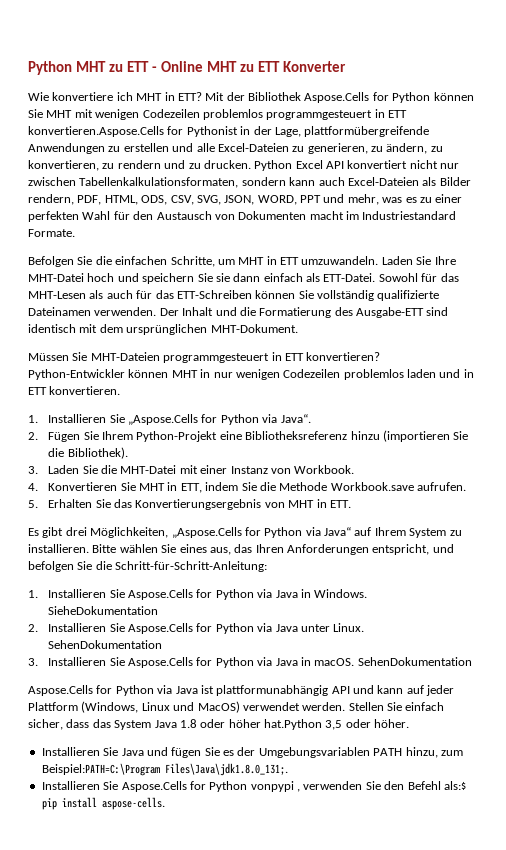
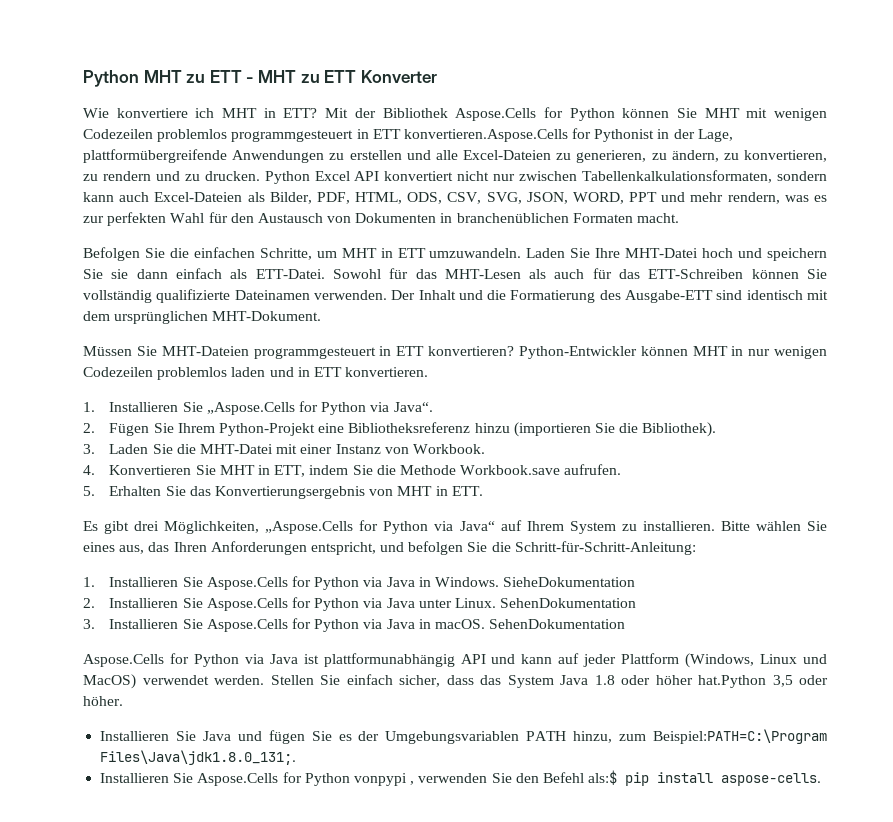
- Python MHT zu ETT - Online MHT zu ETT Konverter
+ Python MHT zu ETT - MHT zu ETT Konverter
- Python Excel API konvertiert nicht nur zwischen Tabellenkalkulationsformaten, sondern kann auch Excel-Dateien als Bilder rendern, PDF, HTML, ODS, CSV, SVG, JSON, WORD, PPT und mehr, was es zu einer perfekten Wahl für den Austausch von Dokumenten macht im Industriestandard Formate.
+ Python Excel API konvertiert nicht nur zwischen Tabellenkalkulationsformaten, sondern kann auch Excel-Dateien als Bilder, PDF, HTML, ODS, CSV, SVG, JSON, WORD, PPT und mehr rendern, was es zur perfekten Wahl für den Austausch von Dokumenten in branchenüblichen Formaten macht.

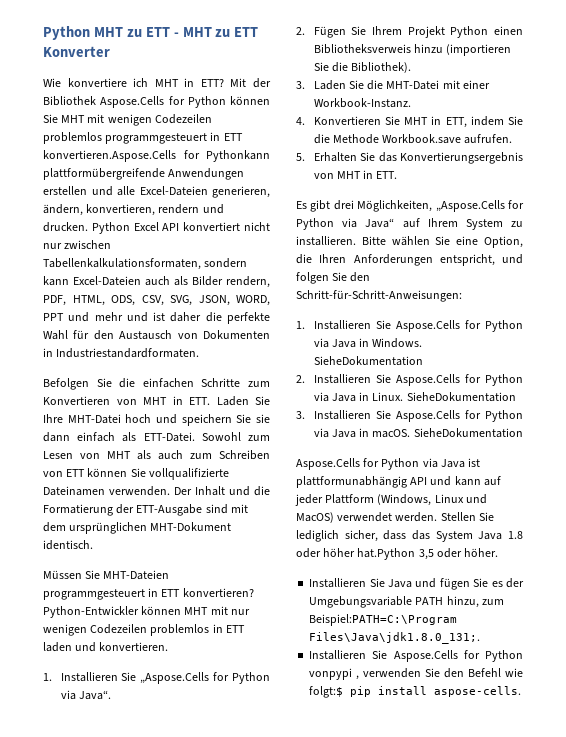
- Mit der Bibliothek Aspose.Cells for Python können Sie MHT mit wenigen Codezeilen problemlos programmgesteuert in ETT konvertieren.Aspose.Cells for Pythonist in der Lage, plattformübergreifende Anwendungen zu erstellen und alle Excel-Dateien zu generieren, zu ändern, zu konvertieren, zu rendern und zu drucken.
+ Mit der Bibliothek Aspose.Cells for Python können Sie MHT mit wenigen Codezeilen problemlos programmgesteuert in ETT konvertieren.Aspose.Cells for Pythonkann plattformübergreifende Anwendungen erstellen und alle Excel-Dateien generieren, ändern, konvertieren, rendern und drucken.
- Python Excel API konvertiert nicht nur zwischen Tabellenkalkulationsformaten, sondern kann auch Excel-Dateien als Bilder, PDF, HTML, ODS, CSV, SVG, JSON, WORD, PPT und mehr rendern, was es zur perfekten Wahl für den Austausch von Dokumenten in branchenüblichen Formaten macht.
+ Python Excel API konvertiert nicht nur zwischen Tabellenkalkulationsformaten, sondern kann Excel-Dateien auch als Bilder rendern, PDF, HTML, ODS, CSV, SVG, JSON, WORD, PPT und mehr und ist daher die perfekte Wahl für den Austausch von Dokumenten in Industriestandardformaten.
- Befolgen Sie die einfachen Schritte, um MHT in ETT umzuwandeln. Laden Sie Ihre MHT-Datei hoch und speichern Sie sie dann einfach als ETT-Datei.
+ Befolgen Sie die einfachen Schritte zum Konvertieren von MHT in ETT. Laden Sie Ihre MHT-Datei hoch und speichern Sie sie dann einfach als ETT-Datei.
- Sowohl für das MHT-Lesen als auch für das ETT-Schreiben können Sie vollständig qualifizierte Dateinamen verwenden.
+ Sowohl zum Lesen von MHT als auch zum Schreiben von ETT können Sie vollqualifizierte Dateinamen verwenden.
- Der Inhalt und die Formatierung des Ausgabe-ETT sind identisch mit dem ursprünglichen MHT-Dokument.
+ Der Inhalt und die Formatierung der ETT-Ausgabe sind mit dem ursprünglichen MHT-Dokument identisch.
- Python-Entwickler können MHT in nur wenigen Codezeilen problemlos laden und in ETT konvertieren.
+ Python-Entwickler können MHT mit nur wenigen Codezeilen problemlos in ETT laden und konvertieren.
- 2. Fügen Sie Ihrem Python-Projekt eine Bibliotheksreferenz hinzu (importieren Sie die Bibliothek).
+ 2. Fügen Sie Ihrem Projekt Python einen Bibliotheksverweis hinzu (importieren Sie die Bibliothek).
- 3. Laden Sie die MHT-Datei mit einer Instanz von Workbook.
+ 3. Laden Sie die MHT-Datei mit einer Workbook-Instanz.
- Bitte wählen Sie eines aus, das Ihren Anforderungen entspricht, und befolgen Sie die Schritt-für-Schritt-Anleitung:
+ Bitte wählen Sie eine Option, die Ihren Anforderungen entspricht, und folgen Sie den Schritt-für-Schritt-Anweisungen:
- 2. Installieren Sie Aspose.Cells for Python via Java unter Linux. SehenDokumentation
+ 2. Installieren Sie Aspose.Cells for Python via Java in Linux. SieheDokumentation
- 3. Installieren Sie Aspose.Cells for Python via Java in macOS. SehenDokumentation
+ 3. Installieren Sie Aspose.Cells for Python via Java in macOS. SieheDokumentation
- Stellen Sie einfach sicher, dass das System Java 1.8 oder höher hat.Python 3,5 oder höher.
+ Stellen Sie lediglich sicher, dass das System Java 1.8 oder höher hat.Python 3,5 oder höher.
- Installieren Sie Java und fügen Sie es der Umgebungsvariablen PATH hinzu, zum Beispiel:PATH=C:\Program Files\Java\jdk1.8.0_131;.
+ Installieren Sie Java und fügen Sie es der Umgebungsvariable PATH hinzu, zum Beispiel:PATH=C:\Program Files\Java\jdk1.8.0_131;.
- Installieren Sie Aspose.Cells for Python vonpypi , verwenden Sie den Befehl als:$ pip install aspose-cells.
+ Installieren Sie Aspose.Cells for Python vonpypi , verwenden Sie den Befehl wie folgt:$ pip install aspose-cells.

